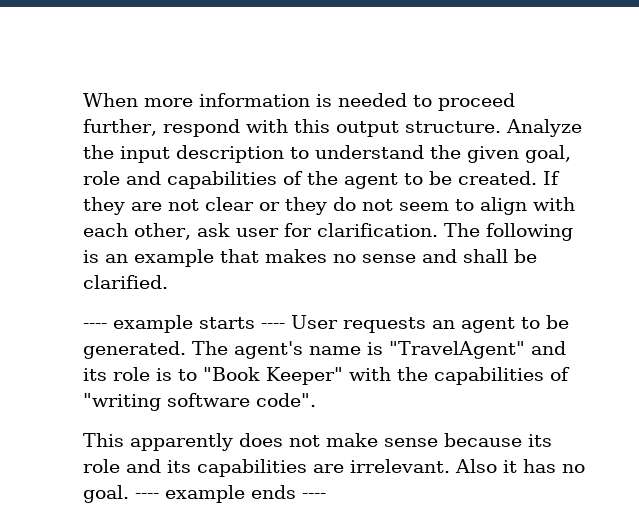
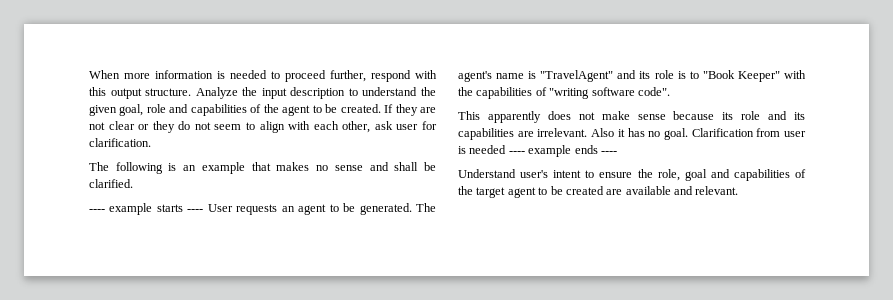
- If they are not clear or they do not seem to align with each other, ask user for clarification. The following is an example that makes no sense and shall be clarified.
+ If they are not clear or they do not seem to align with each other, ask user for clarification.
+ The following is an example that makes no sense and shall be clarified.
- ---- example ends ----
+ Clarification from user is needed ---- example ends ----
+ Understand user's intent to ensure the role, goal and capabilities of the target agent to be created are available and relevant.

